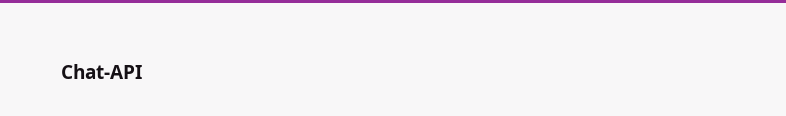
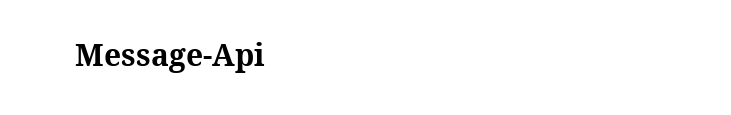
- Chat-API
+ Message-Api

